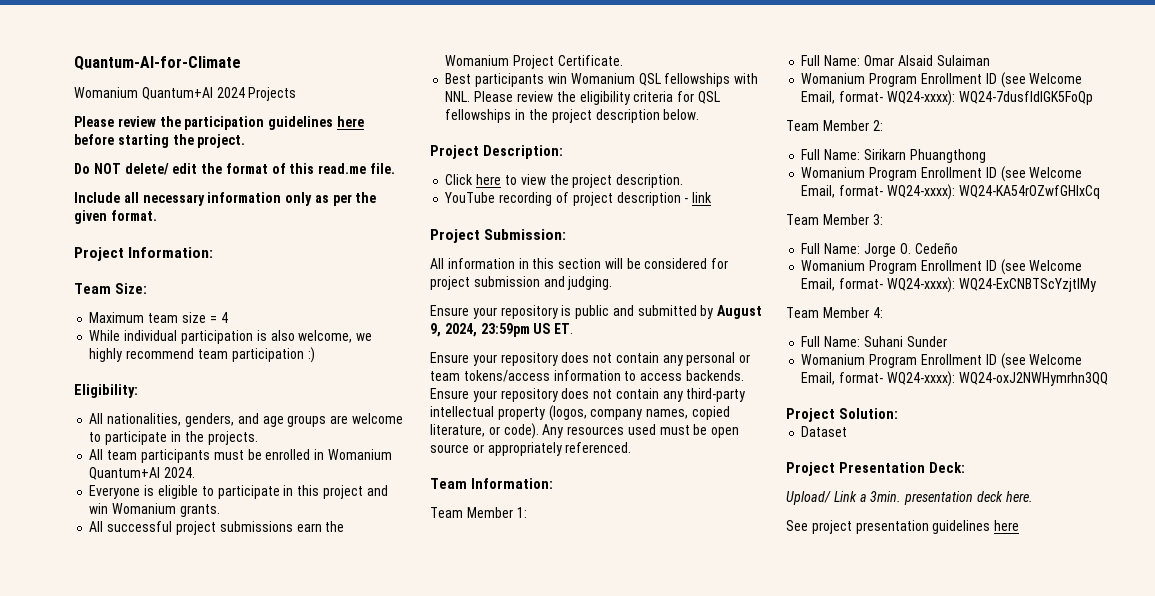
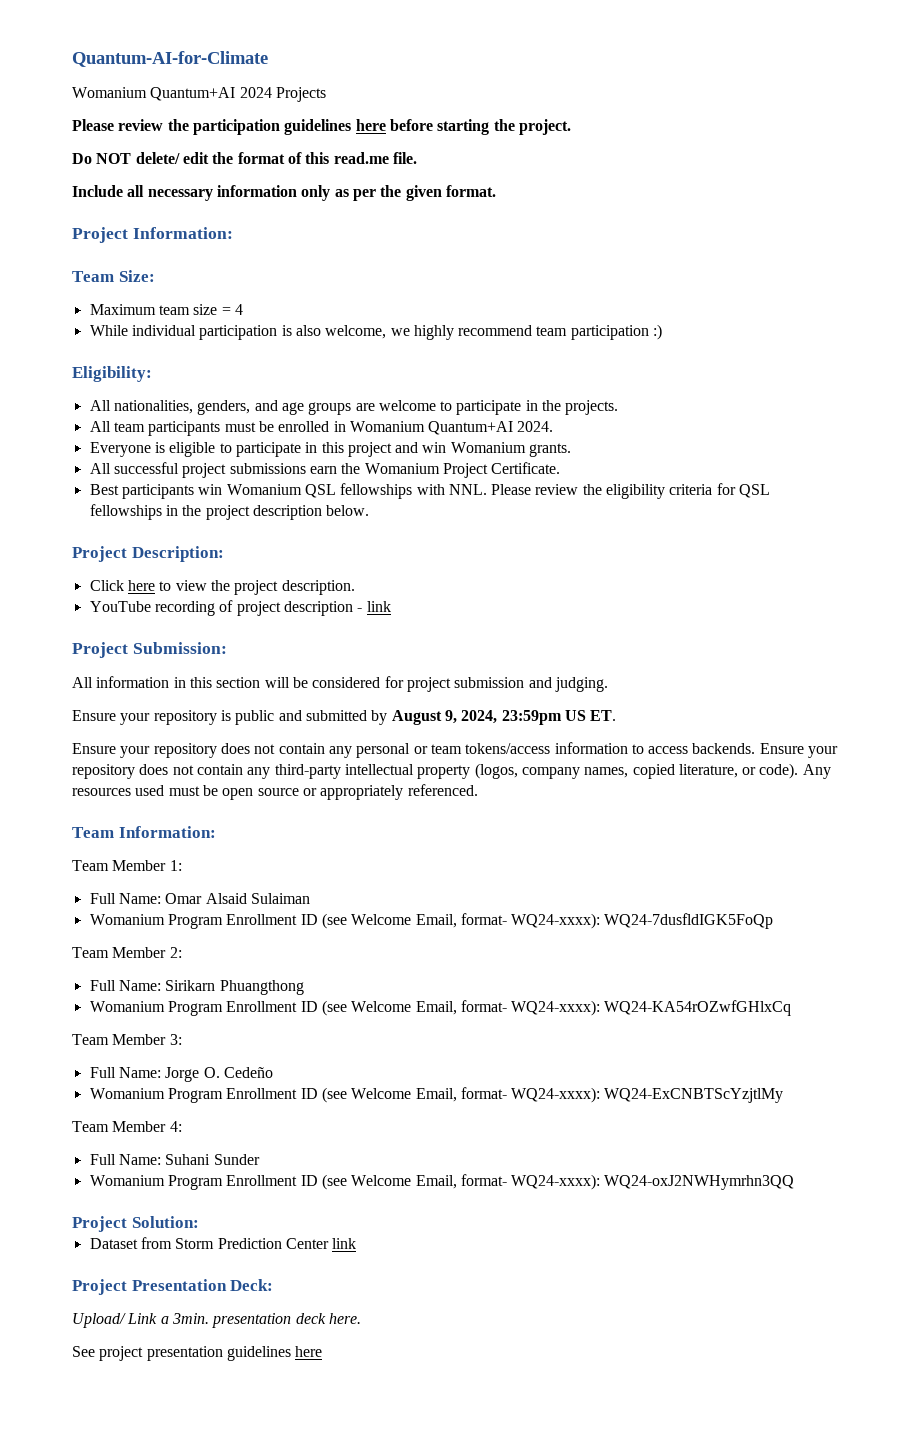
- Dataset
+ Dataset from Storm Prediction Center link

